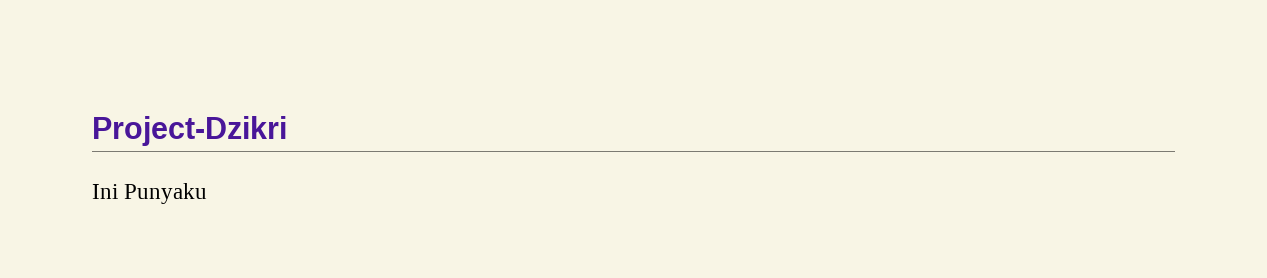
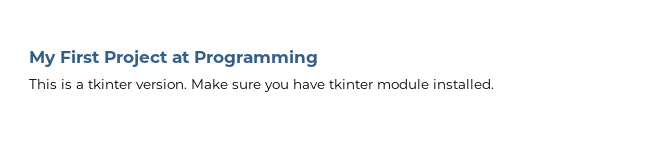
- Project-Dzikri
- Ini Punyaku
+ My First Project at Programming
+ This is a tkinter version. Make sure you have tkinter module installed.

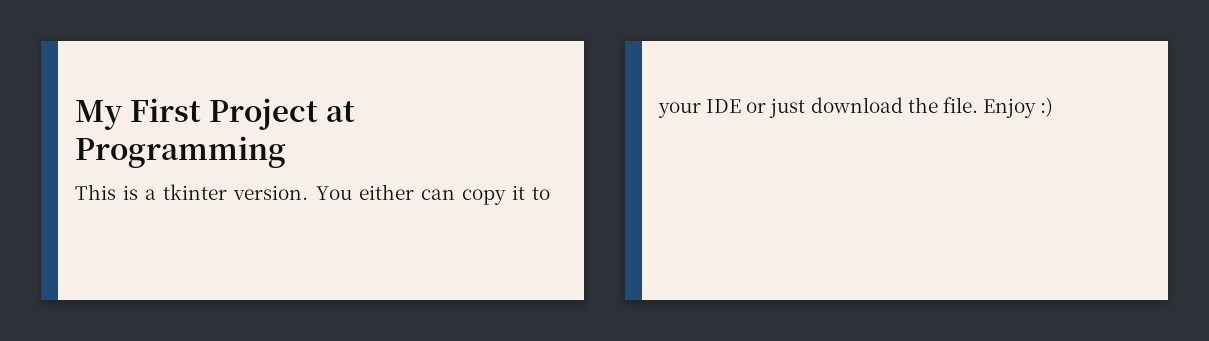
- Make sure you have tkinter module installed.
+ You either can copy it to your IDE or just download the file. Enjoy :)

